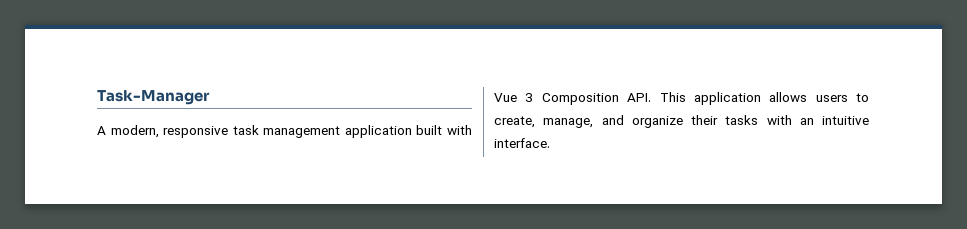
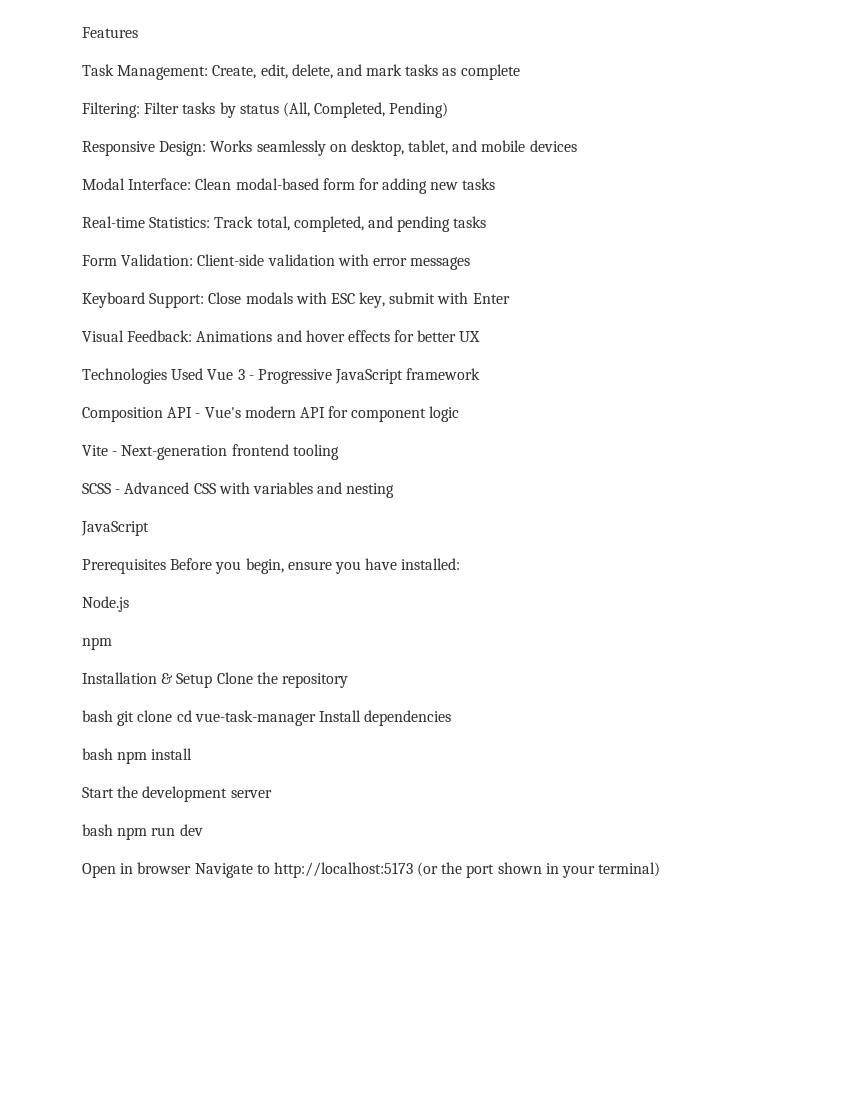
- Task-Manager
- A modern, responsive task management application built with Vue 3 Composition API. This application allows users to create, manage, and organize their tasks with an intuitive interface.
+ Features
+ Task Management: Create, edit, delete, and mark tasks as complete
+ Filtering: Filter tasks by status (All, Completed, Pending)
+ Responsive Design: Works seamlessly on desktop, tablet, and mobile devices
+ Modal Interface: Clean modal-based form for adding new tasks
+ Real-time Statistics: Track total, completed, and pending tasks
+ Form Validation: Client-side validation with error messages
+ Keyboard Support: Close modals with ESC key, submit with Enter
+ Visual Feedback: Animations and hover effects for better UX
+ Technologies Used Vue 3 - Progressive JavaScript framework
+ Composition API - Vue's modern API for component logic
+ Vite - Next-generation frontend tooling
+ SCSS - Advanced CSS with variables and nesting
+ JavaScript
+ Prerequisites Before you begin, ensure you have installed:
+ Node.js
+ npm
+ Installation & Setup Clone the repository
+ bash git clone cd vue-task-manager Install dependencies
+ bash npm install
+ Start the development server
+ bash npm run dev
+ Open in browser Navigate to http://localhost:5173 (or the port shown in your terminal)

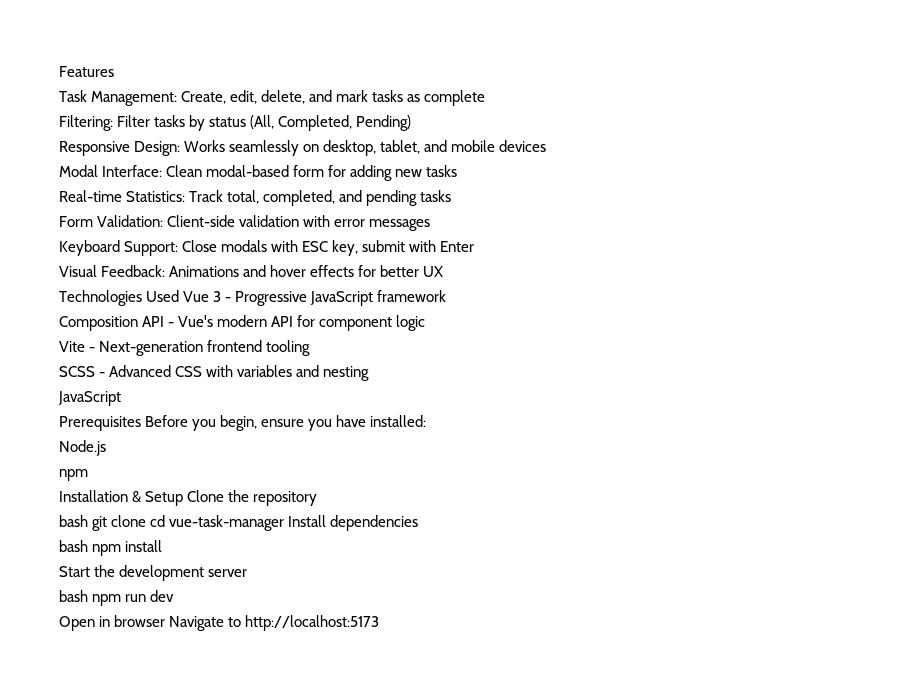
- Open in browser Navigate to http://localhost:5173 (or the port shown in your terminal)
+ Open in browser Navigate to http://localhost:5173

